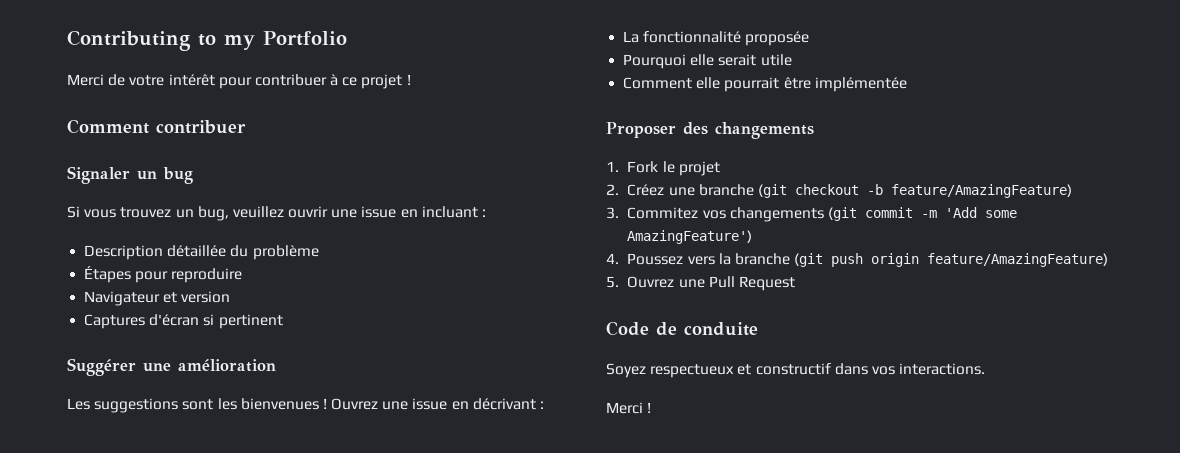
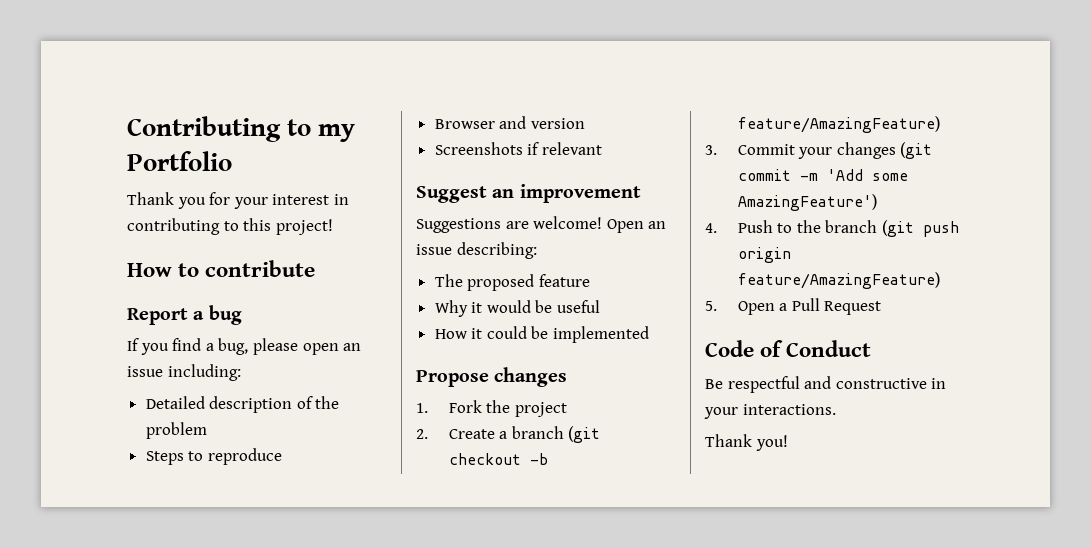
- Merci de votre intérêt pour contribuer à ce projet !
- Comment contribuer
- Signaler un bug
- Si vous trouvez un bug, veuillez ouvrir une issue en incluant :
- Description détaillée du problème
- Étapes pour reproduire
- Navigateur et version
- Captures d'écran si pertinent
- Suggérer une amélioration
- Les suggestions sont les bienvenues ! Ouvrez une issue en décrivant :
- La fonctionnalité proposée
- Pourquoi elle serait utile
- Comment elle pourrait être implémentée
- Proposer des changements
+ Thank you for your interest in contributing to this project!
+ How to contribute
+ Report a bug
+ If you find a bug, please open an issue including:
+ Detailed description of the problem
+ Steps to reproduce
+ Browser and version
+ Screenshots if relevant
+ Suggest an improvement
+ Suggestions are welcome! Open an issue describing:
+ The proposed feature
+ Why it would be useful
+ How it could be implemented
+ Propose changes
- 1. Fork le projet
+ 1. Fork the project
- 2. Créez une branche (git checkout -b feature/AmazingFeature)
+ 2. Create a branch (git checkout -b feature/AmazingFeature)
- 3. Commitez vos changements (git commit -m 'Add some AmazingFeature')
+ 3. Commit your changes (git commit -m 'Add some AmazingFeature')
- 4. Poussez vers la branche (git push origin feature/AmazingFeature)
+ 4. Push to the branch (git push origin feature/AmazingFeature)
- 5. Ouvrez une Pull Request
+ 5. Open a Pull Request
- Code de conduite
- Soyez respectueux et constructif dans vos interactions.
+ Code of Conduct
+ Be respectful and constructive in your interactions.
- Merci !
+ Thank you!

